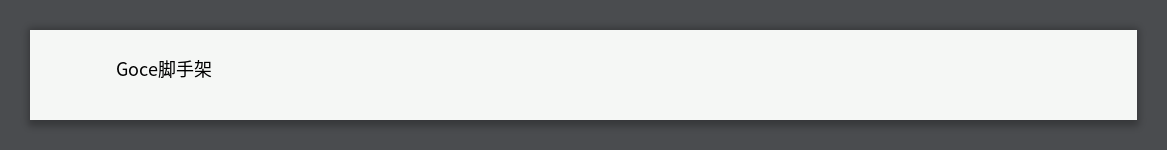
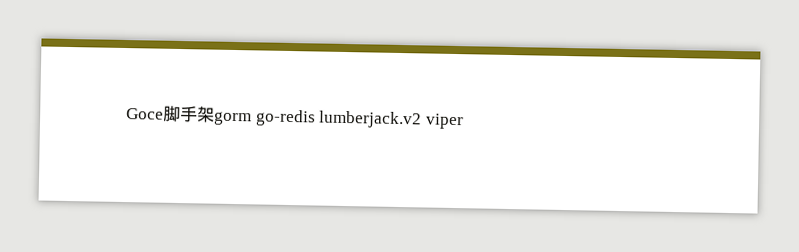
- Goce脚手架
+ Goce脚手架gorm go-redis lumberjack.v2 viper

